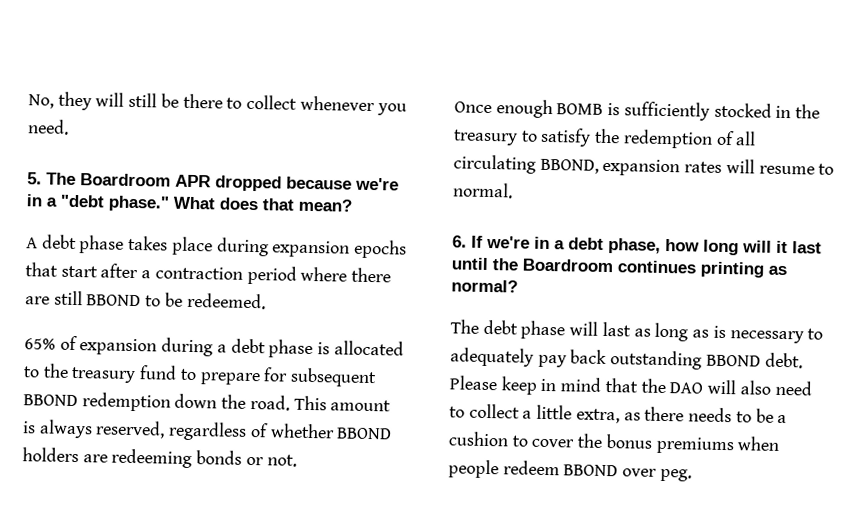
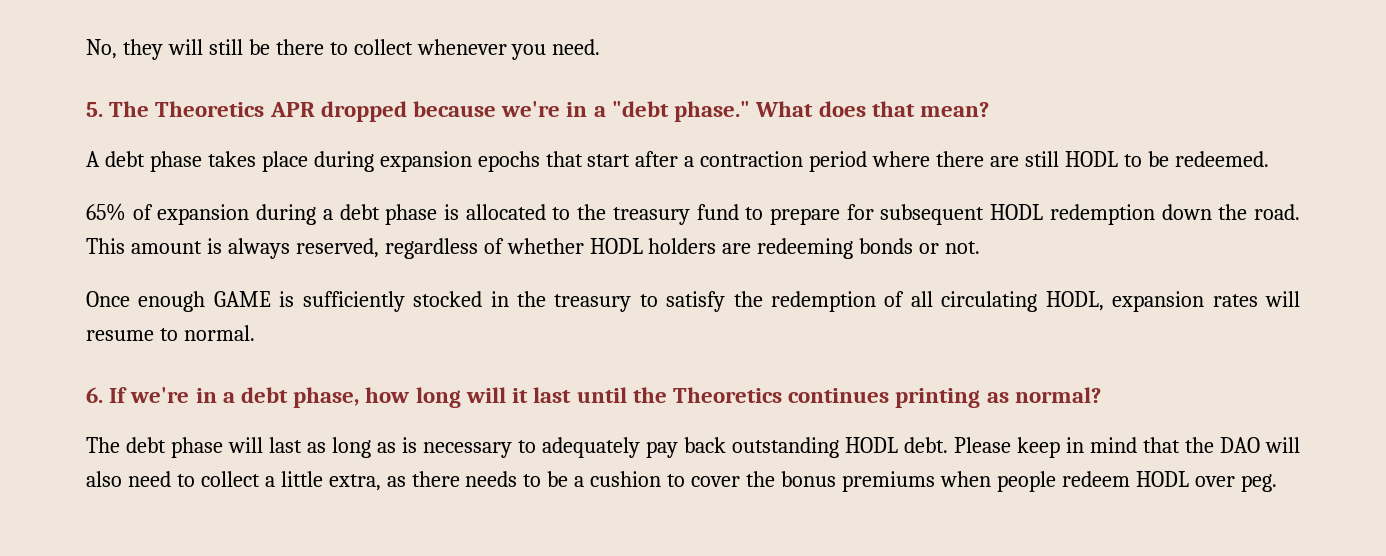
- 5. The Boardroom APR dropped because we're in a "debt phase."
+ 5. The Theoretics APR dropped because we're in a "debt phase."
- A debt phase takes place during expansion epochs that start after a contraction period where there are still BBOND to be redeemed.
+ A debt phase takes place during expansion epochs that start after a contraction period where there are still HODL to be redeemed.
- 65% of expansion during a debt phase is allocated to the treasury fund to prepare for subsequent BBOND redemption down the road.
+ 65% of expansion during a debt phase is allocated to the treasury fund to prepare for subsequent HODL redemption down the road.
- This amount is always reserved, regardless of whether BBOND holders are redeeming bonds or not.
+ This amount is always reserved, regardless of whether HODL holders are redeeming bonds or not.
- Once enough BOMB is sufficiently stocked in the treasury to satisfy the redemption of all circulating BBOND, expansion rates will resume to normal.
+ Once enough GAME is sufficiently stocked in the treasury to satisfy the redemption of all circulating HODL, expansion rates will resume to normal.
- 6. If we're in a debt phase, how long will it last until the Boardroom continues printing as normal?
+ 6. If we're in a debt phase, how long will it last until the Theoretics continues printing as normal?
- The debt phase will last as long as is necessary to adequately pay back outstanding BBOND debt.
+ The debt phase will last as long as is necessary to adequately pay back outstanding HODL debt.
- Please keep in mind that the DAO will also need to collect a little extra, as there needs to be a cushion to cover the bonus premiums when people redeem BBOND over peg.
+ Please keep in mind that the DAO will also need to collect a little extra, as there needs to be a cushion to cover the bonus premiums when people redeem HODL over peg.

